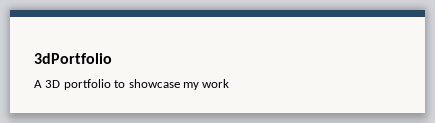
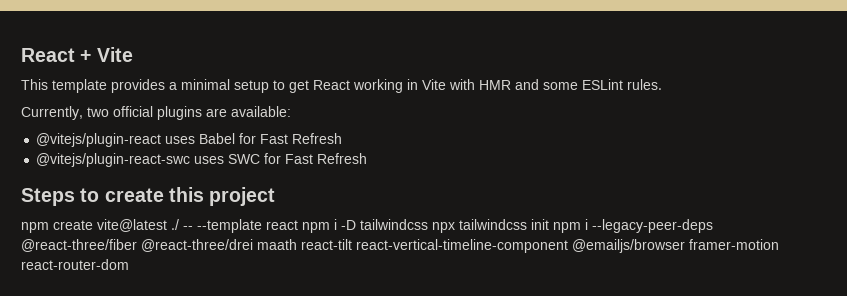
- 3dPortfolio
- A 3D portfolio to showcase my work
+ React + Vite
+ This template provides a minimal setup to get React working in Vite with HMR and some ESLint rules.
+ Currently, two official plugins are available:
+ @vitejs/plugin-react uses Babel for Fast Refresh
+ @vitejs/plugin-react-swc uses SWC for Fast Refresh
+ Steps to create this project
+ npm create vite@latest ./ -- --template react npm i -D tailwindcss npx tailwindcss init npm i --legacy-peer-deps @react-three/fiber @react-three/drei maath react-tilt react-vertical-timeline-component @emailjs/browser framer-motion react-router-dom

